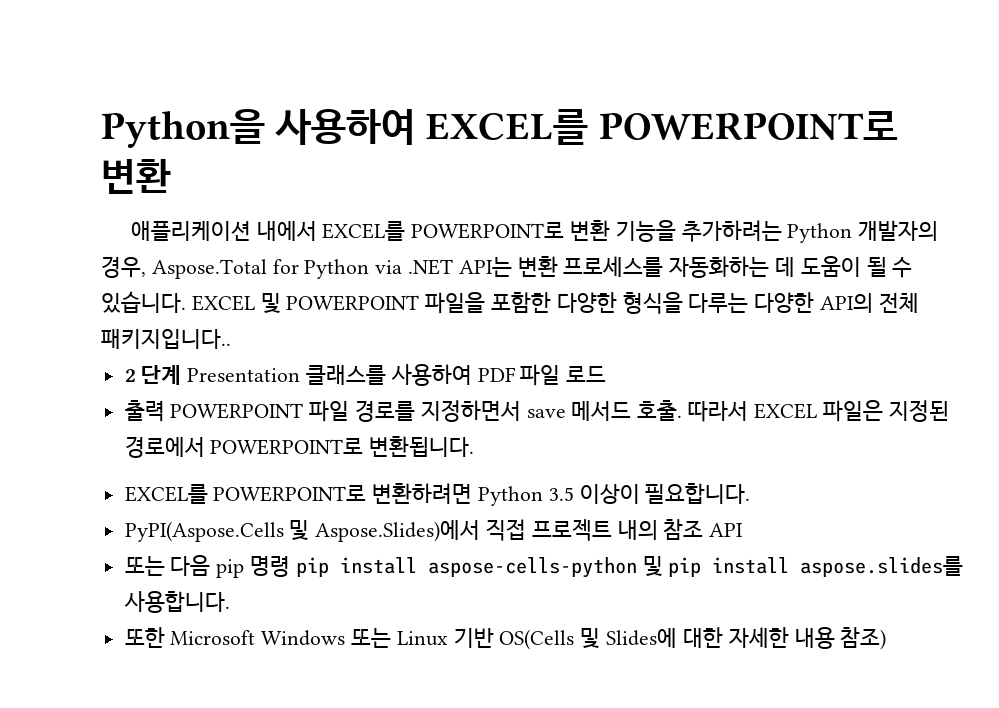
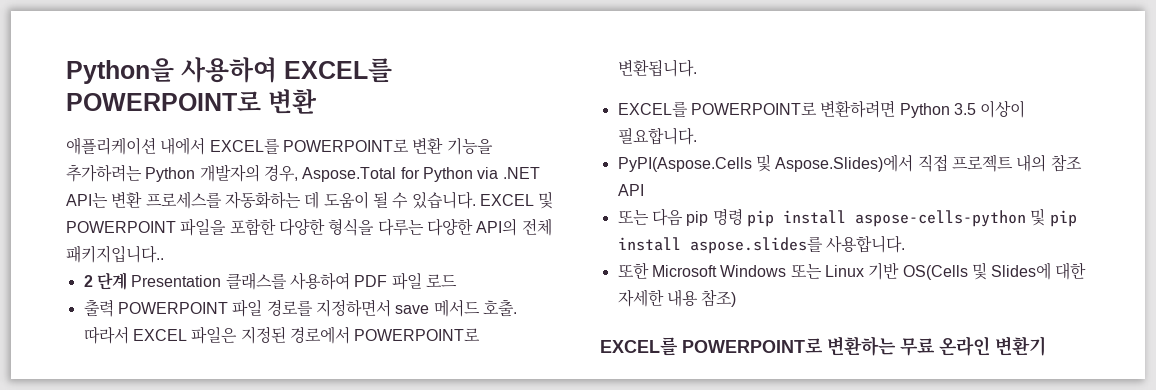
+ EXCEL를 POWERPOINT로 변환하는 무료 온라인 변환기

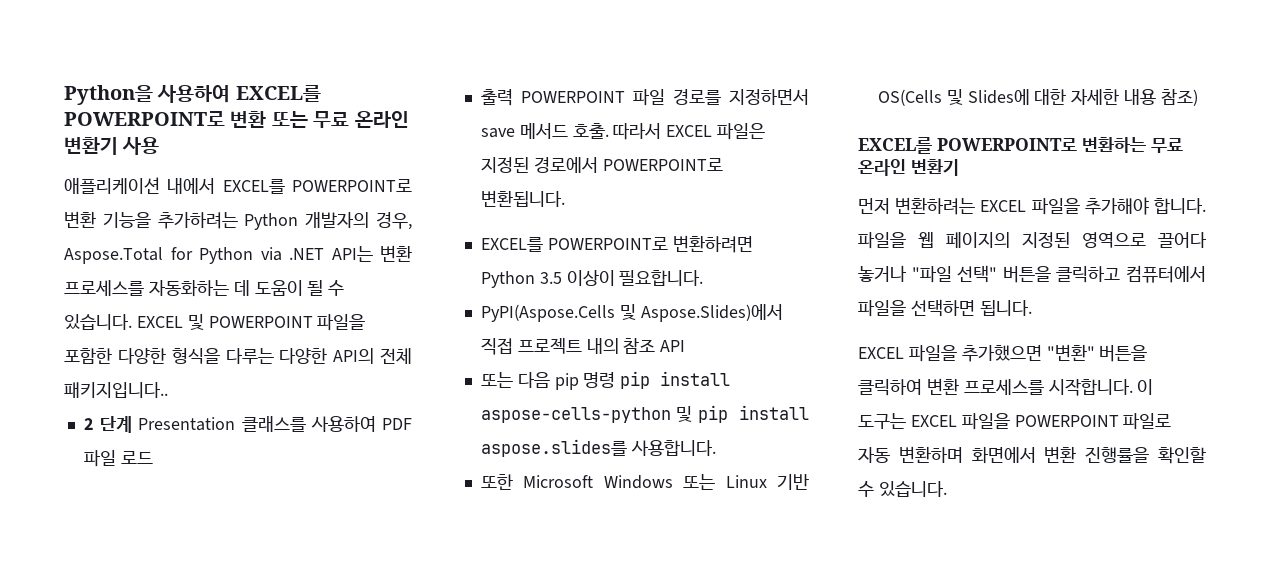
- Python을 사용하여 EXCEL를 POWERPOINT로 변환
+ Python을 사용하여 EXCEL를 POWERPOINT로 변환 또는 무료 온라인 변환기 사용
+ 먼저 변환하려는 EXCEL 파일을 추가해야 합니다. 파일을 웹 페이지의 지정된 영역으로 끌어다 놓거나 "파일 선택" 버튼을 클릭하고 컴퓨터에서 파일을 선택하면 됩니다.
+ EXCEL 파일을 추가했으면 "변환" 버튼을 클릭하여 변환 프로세스를 시작합니다. 이 도구는 EXCEL 파일을 POWERPOINT 파일로 자동 변환하며 화면에서 변환 진행률을 확인할 수 있습니다.

